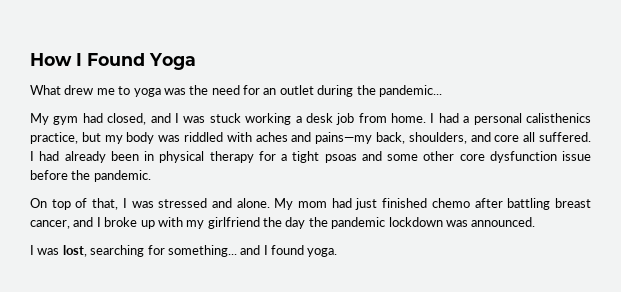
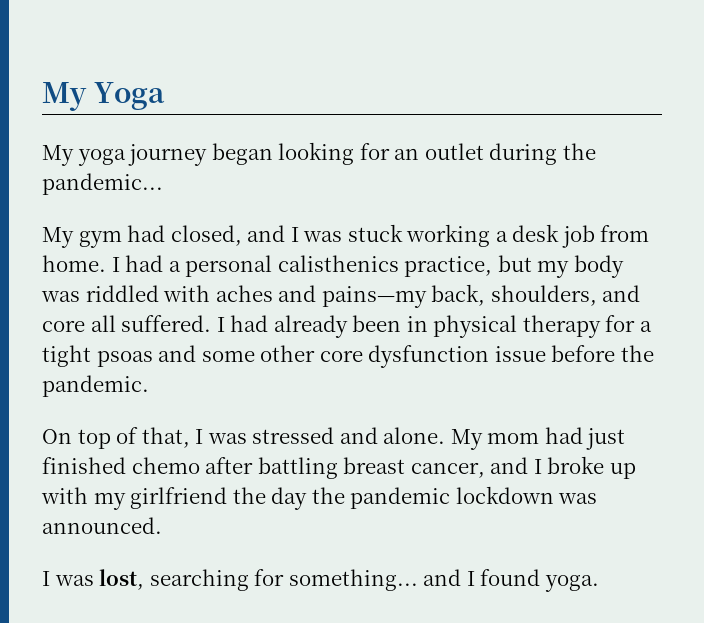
- How I Found Yoga
- What drew me to yoga was the need for an outlet during the pandemic...
+ My Yoga
+ My yoga journey began looking for an outlet during the pandemic...

